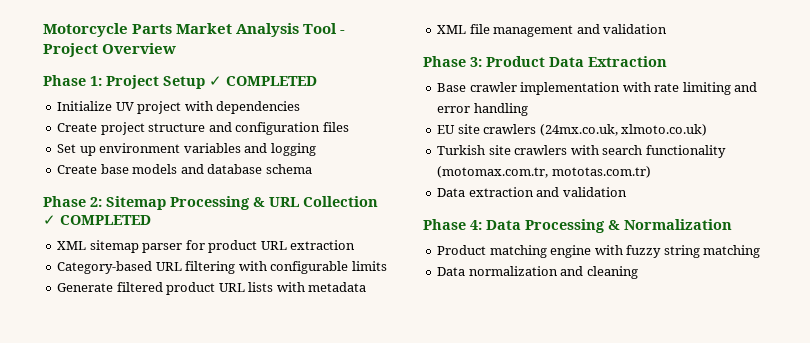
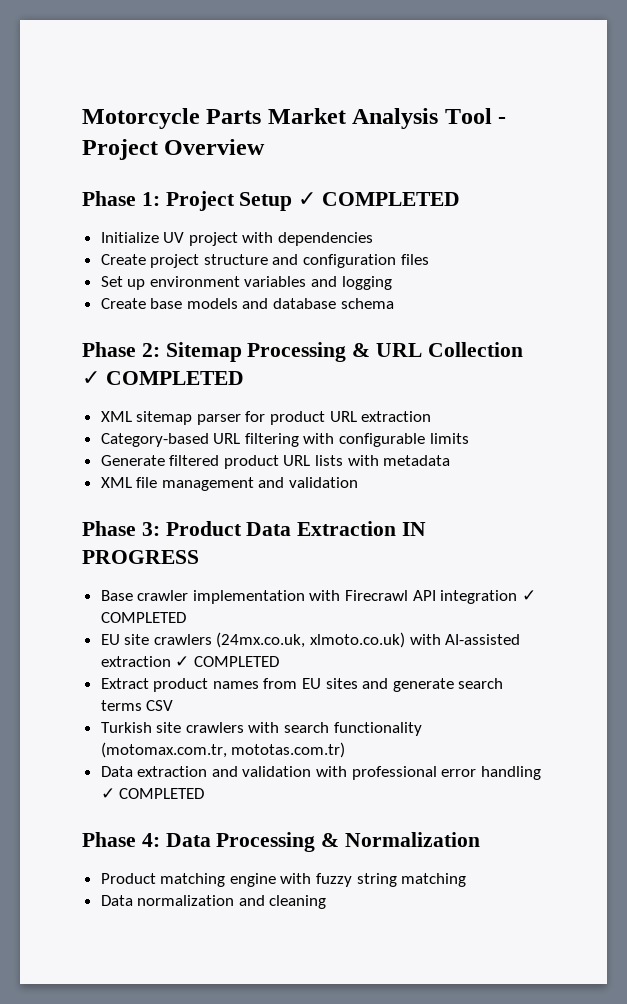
- Phase 3: Product Data Extraction
+ Phase 3: Product Data Extraction IN PROGRESS
- Base crawler implementation with rate limiting and error handling
+ Base crawler implementation with Firecrawl API integration ✓ COMPLETED
- EU site crawlers (24mx.co.uk, xlmoto.co.uk)
+ EU site crawlers (24mx.co.uk, xlmoto.co.uk) with AI-assisted extraction ✓ COMPLETED
+ Extract product names from EU sites and generate search terms CSV
- Data extraction and validation
+ Data extraction and validation with professional error handling ✓ COMPLETED

